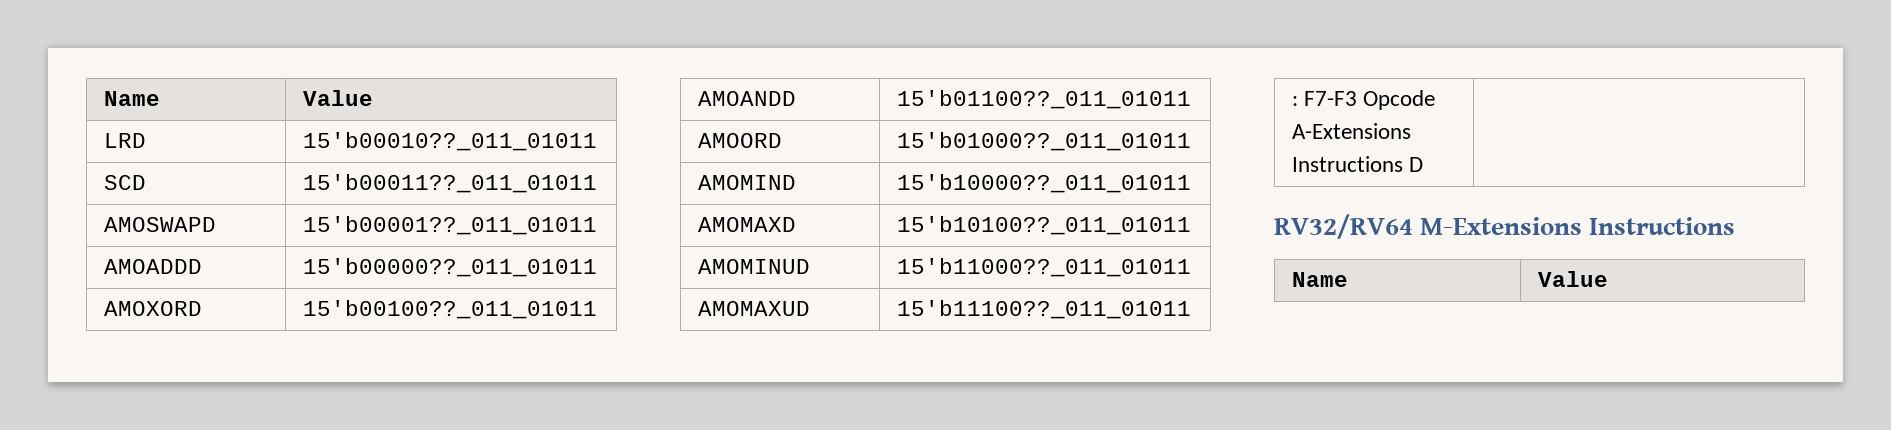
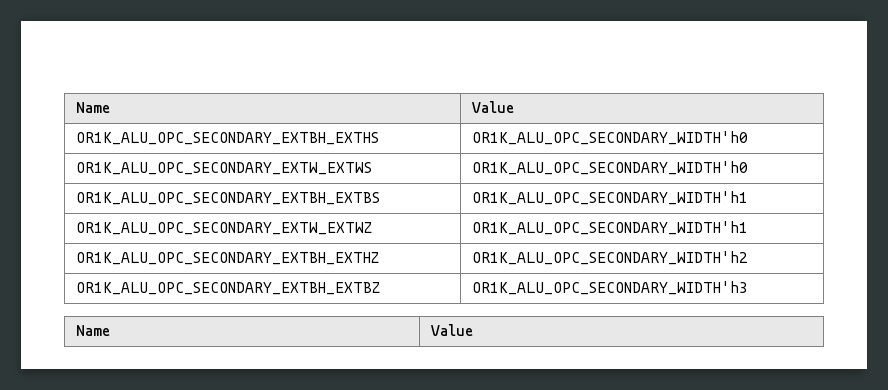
- LRD | 15'b00010??_011_01011
- SCD | 15'b00011??_011_01011
- AMOSWAPD | 15'b00001??_011_01011
- AMOADDD | 15'b00000??_011_01011
- AMOXORD | 15'b00100??_011_01011
- AMOANDD | 15'b01100??_011_01011
- AMOORD | 15'b01000??_011_01011
- AMOMIND | 15'b10000??_011_01011
- AMOMAXD | 15'b10100??_011_01011
- AMOMINUD | 15'b11000??_011_01011
- AMOMAXUD | 15'b11100??_011_01011
- : F7-F3 Opcode A-Extensions Instructions D |
- RV32/RV64 M-Extensions Instructions
+ OR1K_ALU_OPC_SECONDARY_EXTBH_EXTHS | OR1K_ALU_OPC_SECONDARY_WIDTH'h0
+ OR1K_ALU_OPC_SECONDARY_EXTW_EXTWS | OR1K_ALU_OPC_SECONDARY_WIDTH'h0
+ OR1K_ALU_OPC_SECONDARY_EXTBH_EXTBS | OR1K_ALU_OPC_SECONDARY_WIDTH'h1
+ OR1K_ALU_OPC_SECONDARY_EXTW_EXTWZ | OR1K_ALU_OPC_SECONDARY_WIDTH'h1
+ OR1K_ALU_OPC_SECONDARY_EXTBH_EXTHZ | OR1K_ALU_OPC_SECONDARY_WIDTH'h2
+ OR1K_ALU_OPC_SECONDARY_EXTBH_EXTBZ | OR1K_ALU_OPC_SECONDARY_WIDTH'h3

